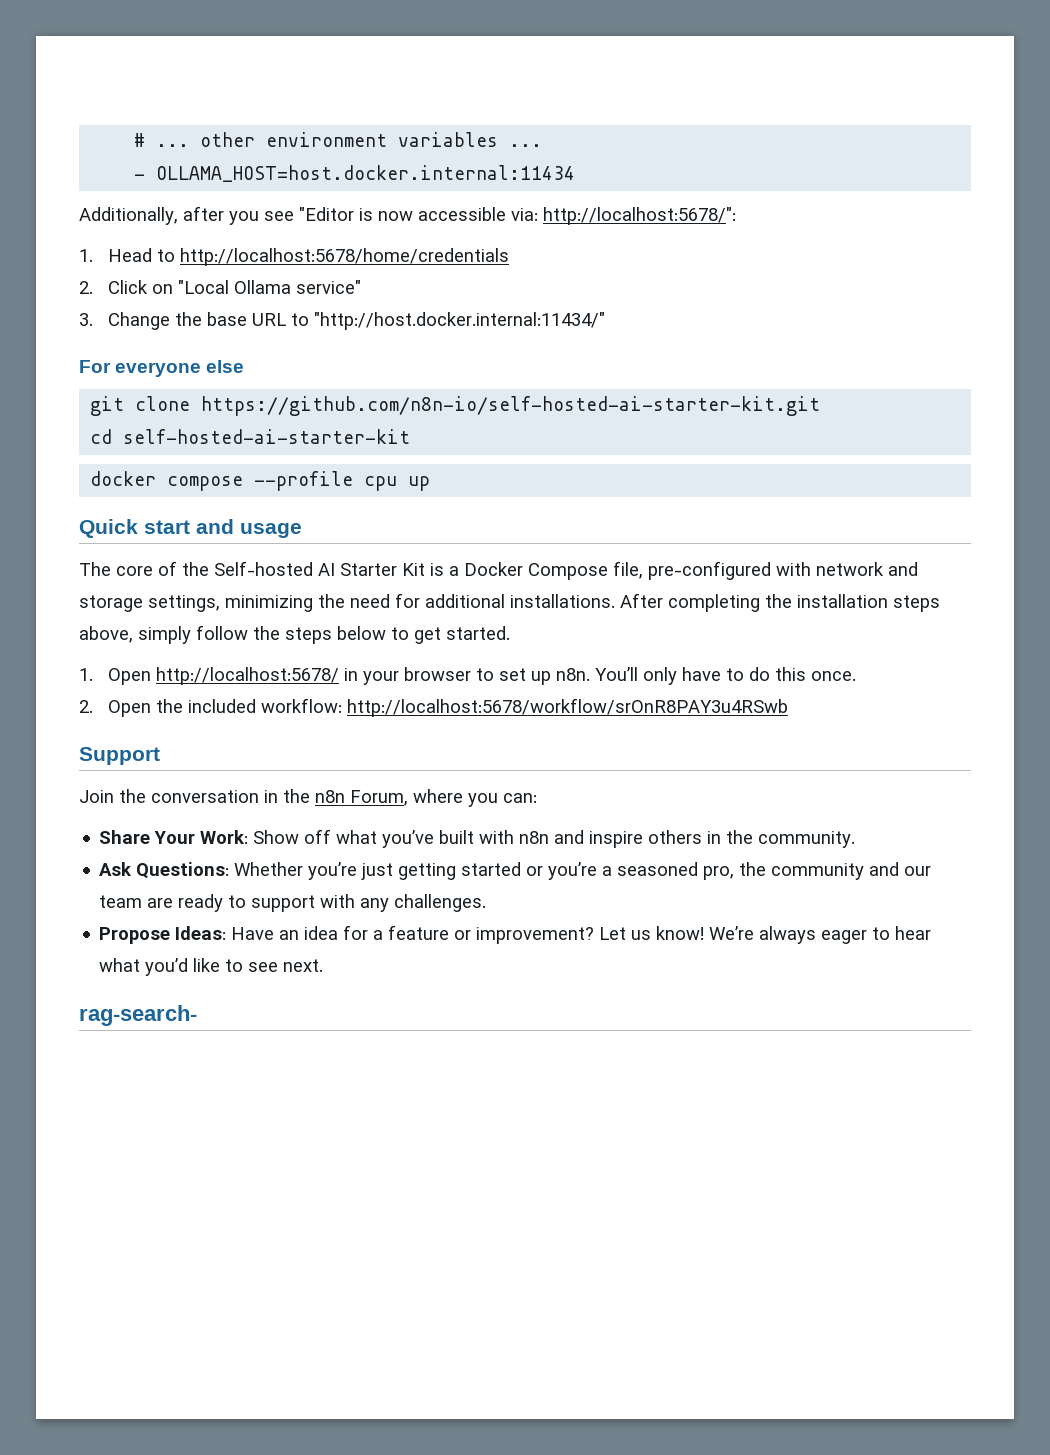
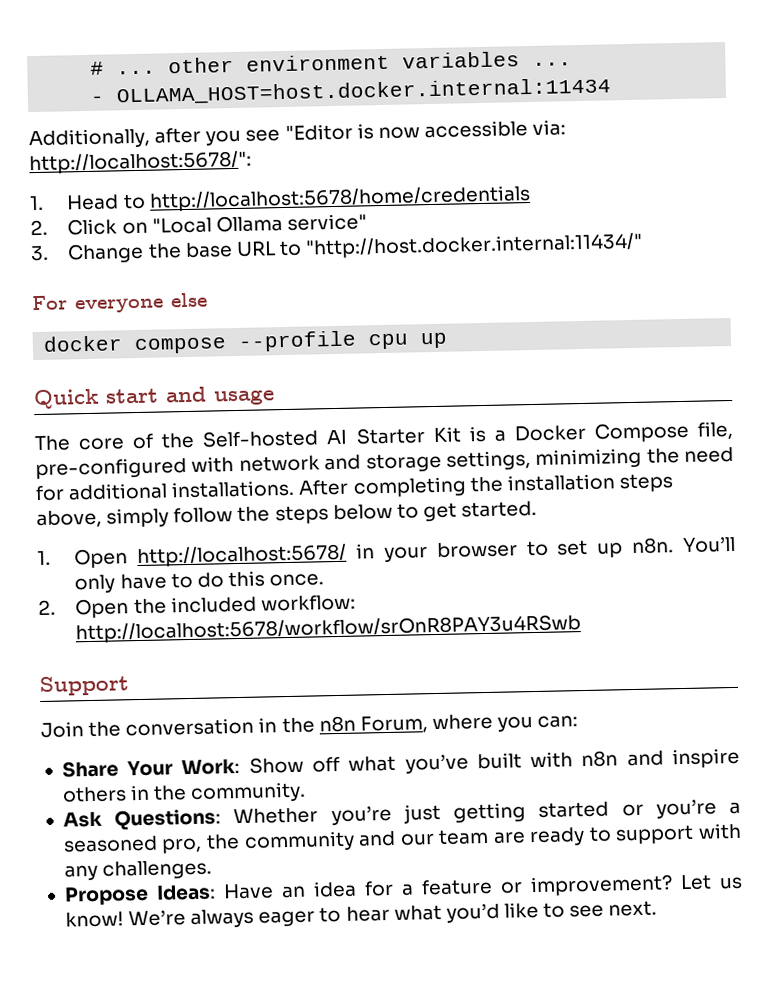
- git clone https://github.com/n8n-io/self-hosted-ai-starter-kit.git
- cd self-hosted-ai-starter-kit
- rag-search-

